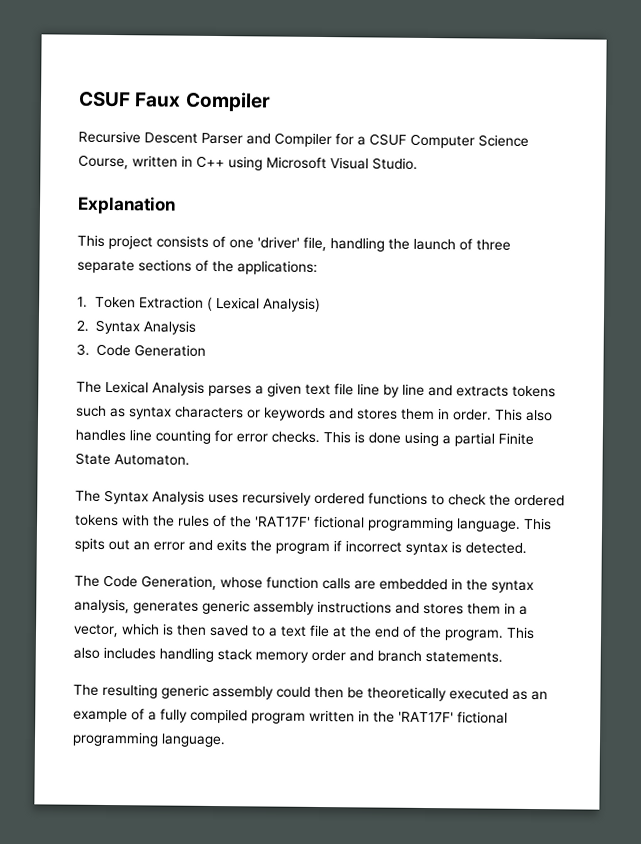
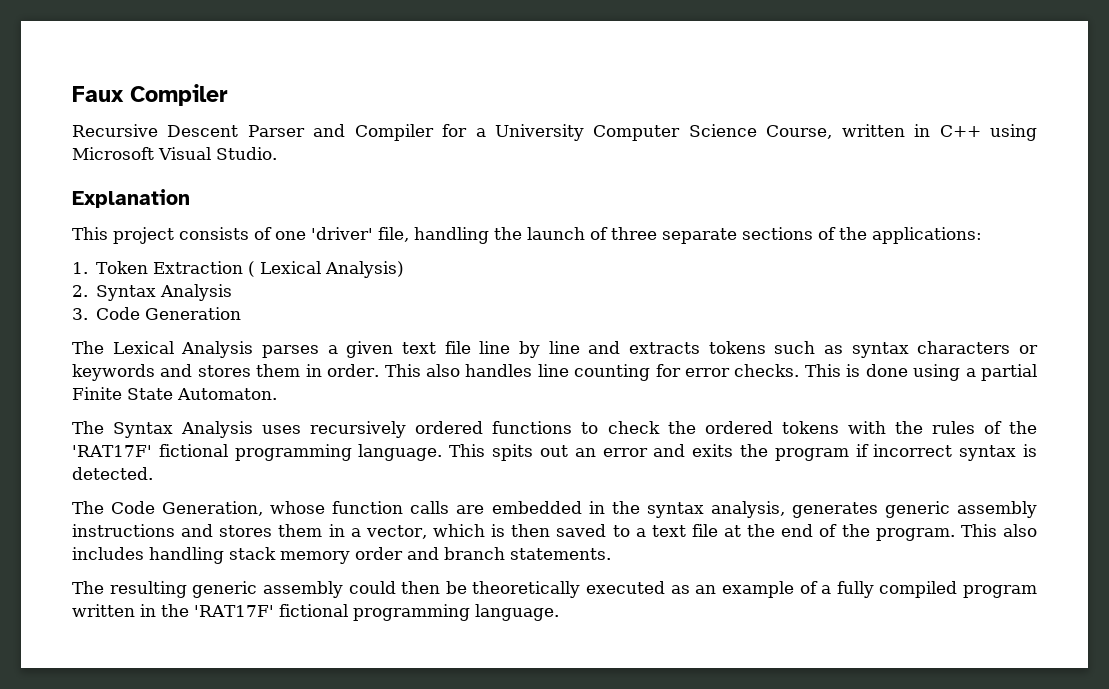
- CSUF Faux Compiler
+ Faux Compiler
- Recursive Descent Parser and Compiler for a CSUF Computer Science Course, written in C++ using Microsoft Visual Studio.
+ Recursive Descent Parser and Compiler for a University Computer Science Course, written in C++ using Microsoft Visual Studio.

